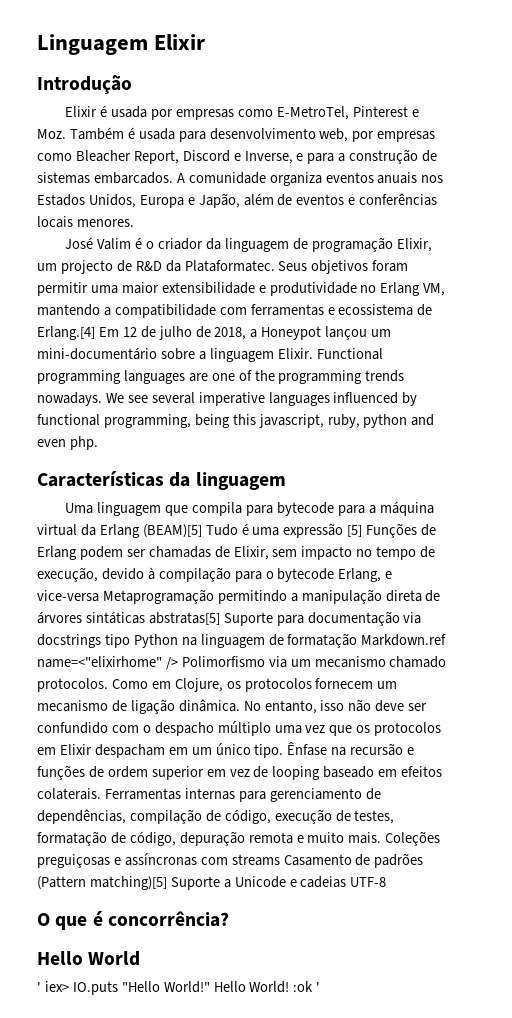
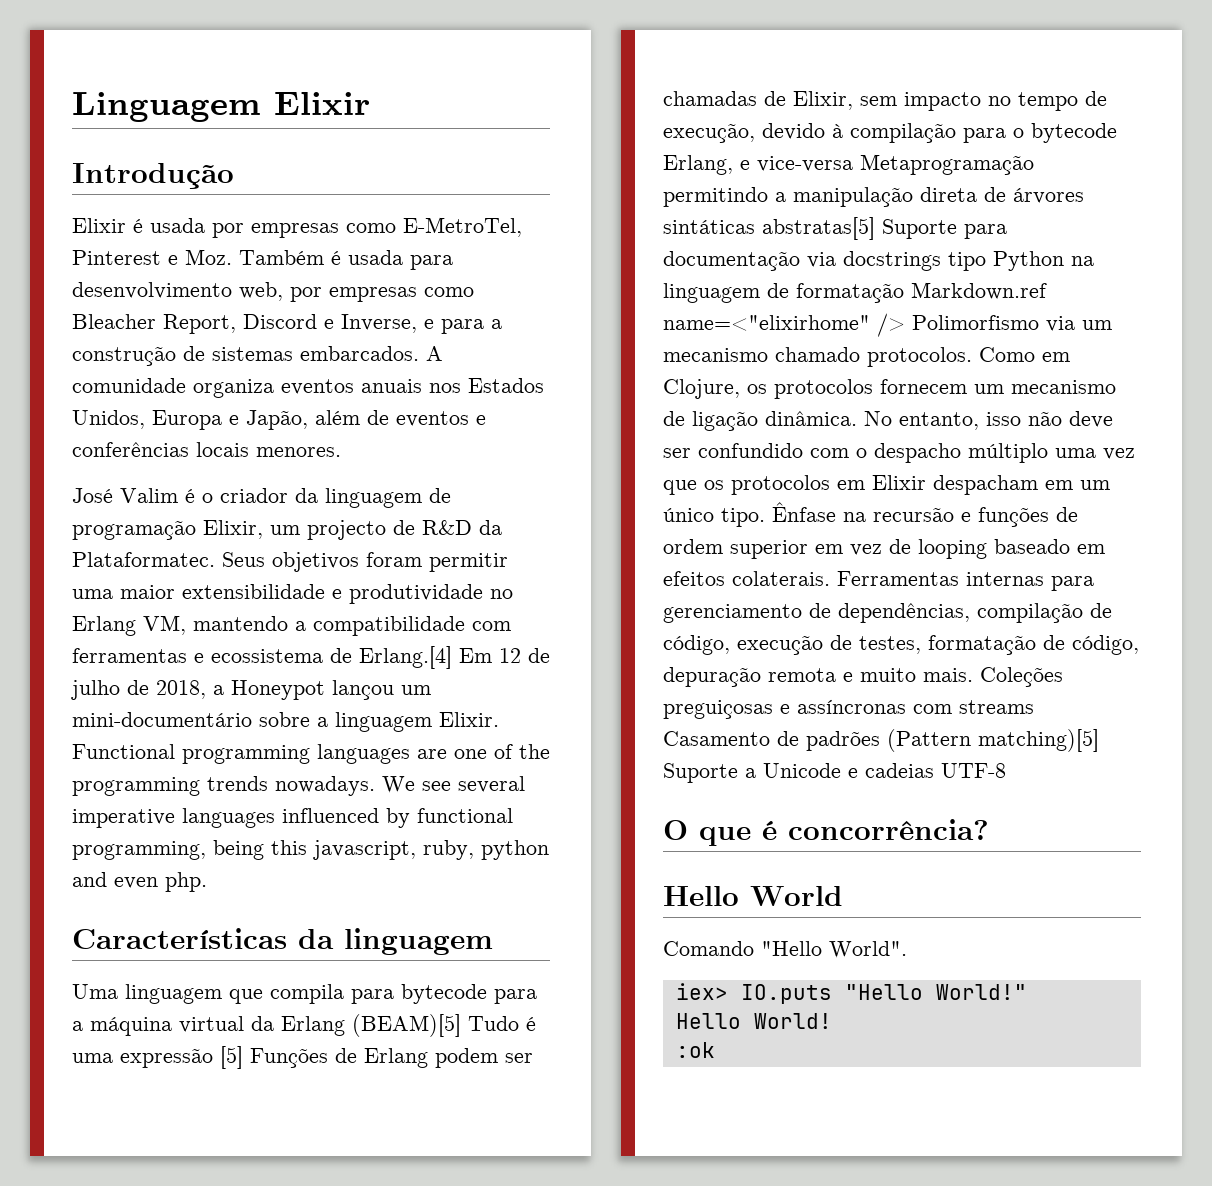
- ' iex> IO.puts "Hello World!" Hello World! :ok '
+ Comando "Hello World".
+ iex> IO.puts "Hello World!"
+ Hello World!
+ :ok

